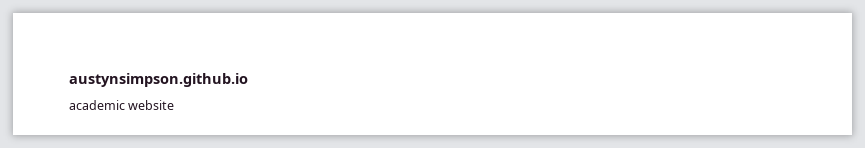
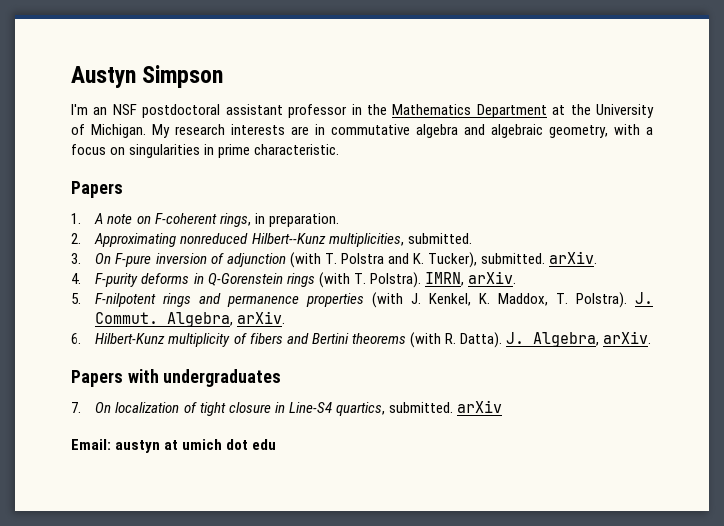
- austynsimpson.github.io
- academic website
+ Austyn Simpson
+ I'm an NSF postdoctoral assistant professor in the Mathematics Department at the University of Michigan. My research interests are in commutative algebra and algebraic geometry, with a focus on singularities in prime characteristic.
+ Papers
+ 1. A note on F-coherent rings, in preparation.
+ 2. Approximating nonreduced Hilbert--Kunz multiplicities, submitted.
+ 3. On F-pure inversion of adjunction (with T. Polstra and K. Tucker), submitted. arXiv.
+ 4. F-purity deforms in Q-Gorenstein rings (with T. Polstra). IMRN, arXiv.
+ 5. F-nilpotent rings and permanence properties (with J. Kenkel, K. Maddox, T. Polstra). J. Commut. Algebra, arXiv.
+ 6. Hilbert-Kunz multiplicity of fibers and Bertini theorems (with R. Datta). J. Algebra, arXiv.
+ Papers with undergraduates
+ 7. On localization of tight closure in Line-S4 quartics, submitted. arXiv
+ Email: austyn at umich dot edu

